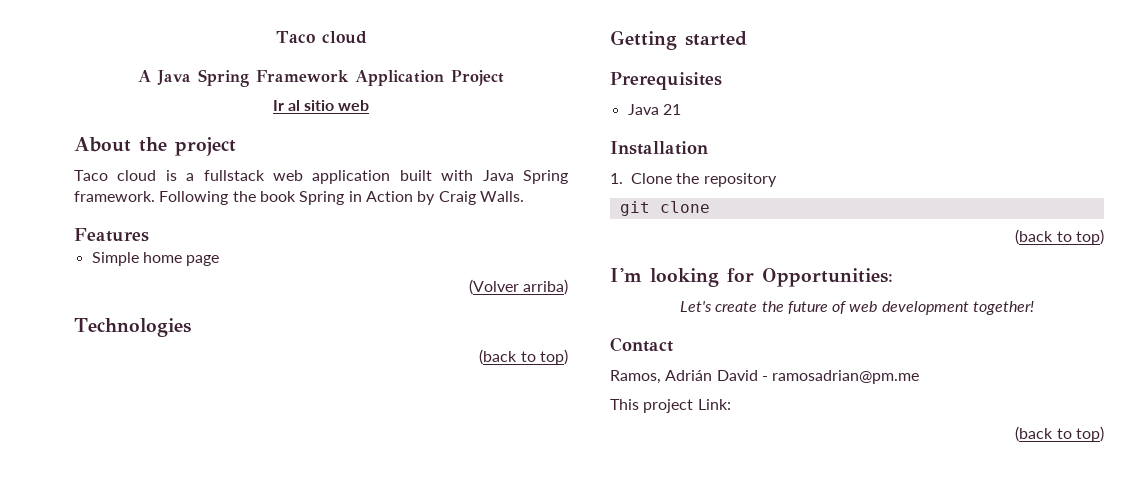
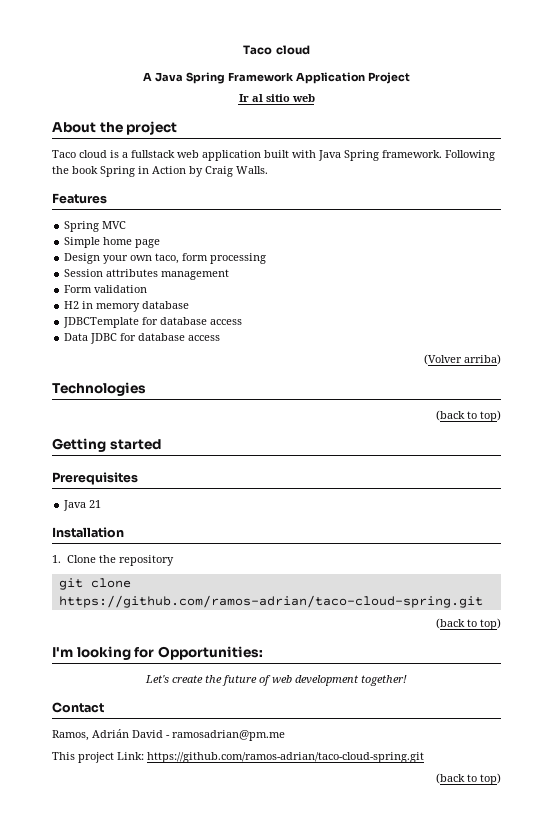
+ Spring MVC
+ Design your own taco, form processing
+ Session attributes management
+ Form validation
+ H2 in memory database
+ JDBCTemplate for database access
+ Data JDBC for database access
- git clone
+ git clone https://github.com/ramos-adrian/taco-cloud-spring.git
- This project Link:
+ This project Link: https://github.com/ramos-adrian/taco-cloud-spring.git

